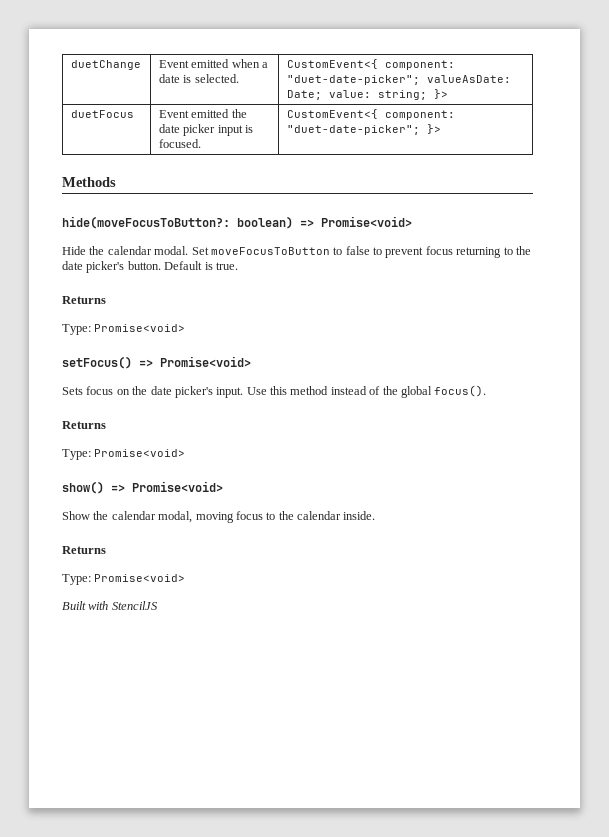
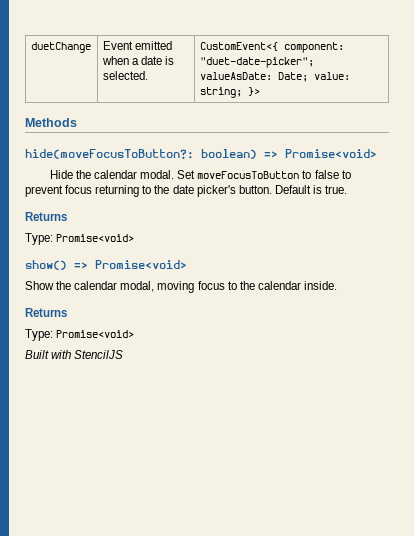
- duetFocus | Event emitted the date picker input is focused. | CustomEvent<{ component: "duet-date-picker"; }>
- setFocus() => Promise<void>
- Sets focus on the date picker's input. Use this method instead of the global focus().
- Returns
- Type: Promise<void>

